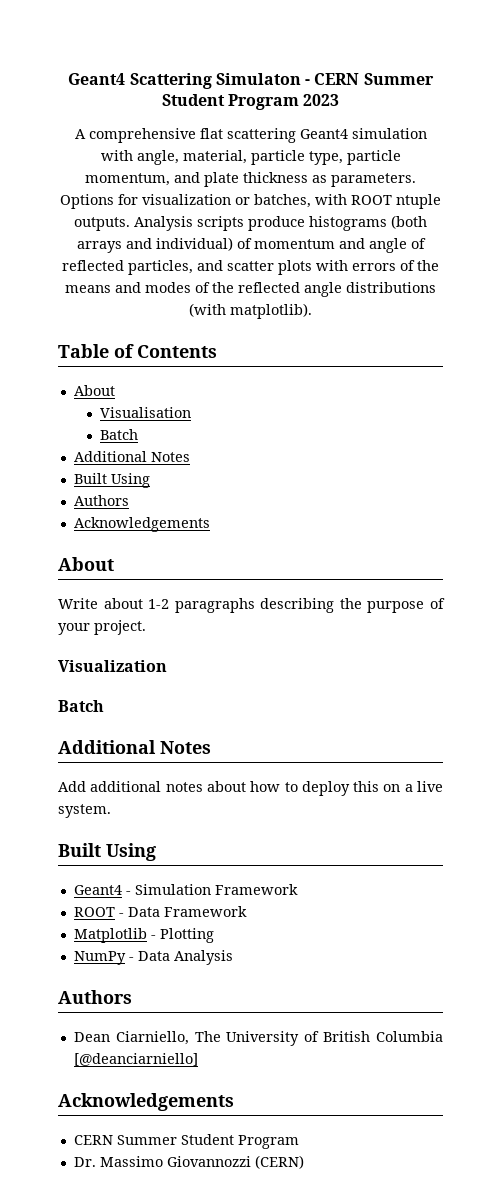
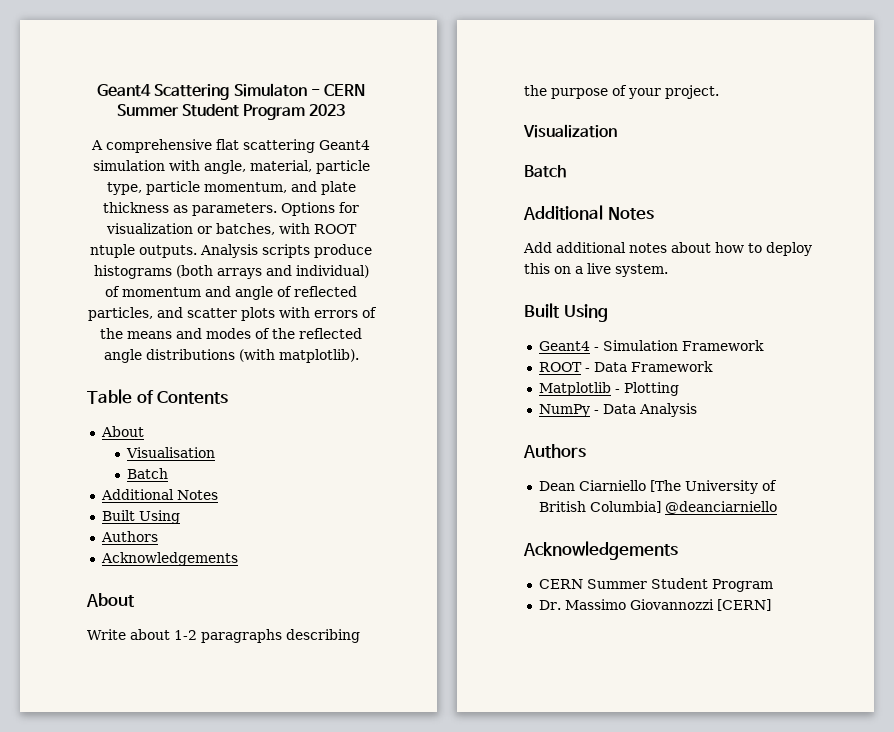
- Dean Ciarniello, The University of British Columbia [@deanciarniello]
+ Dean Ciarniello [The University of British Columbia] @deanciarniello
- Dr. Massimo Giovannozzi (CERN)
+ Dr. Massimo Giovannozzi [CERN]

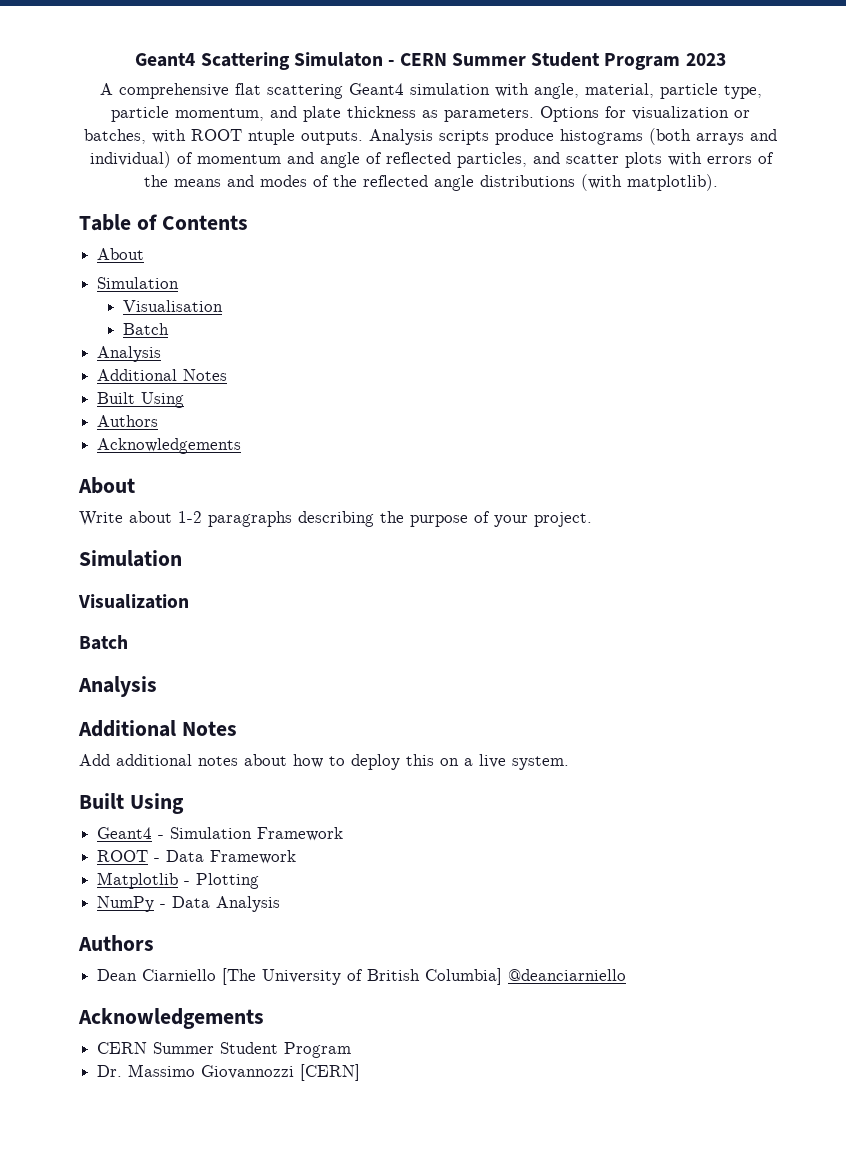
  Table of Contents
  About
+ Simulation
  Visualisation
  Batch
+ Analysis
  Write about 1-2 paragraphs describing the purpose of your project.
+ Simulation
  Visualization
  Batch
+ Analysis

